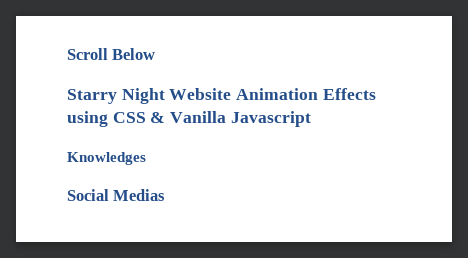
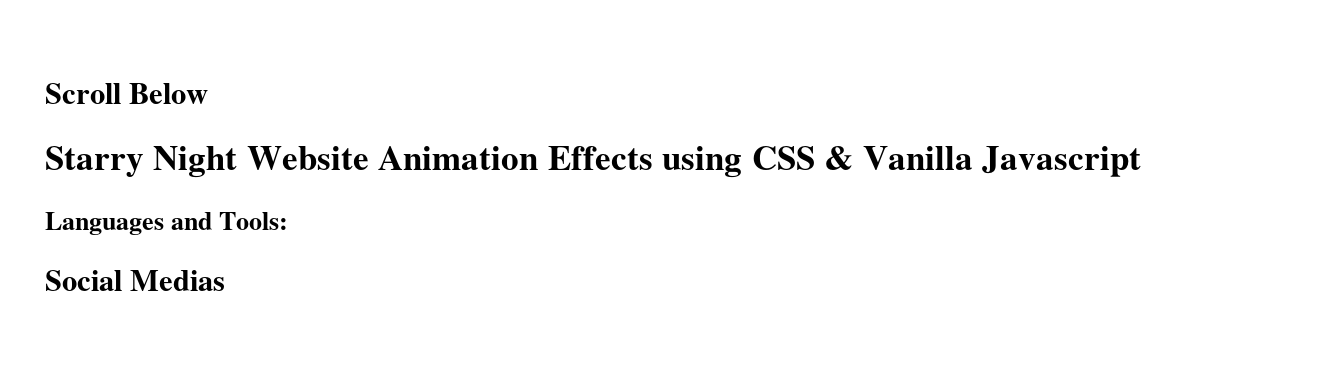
- Knowledges
+ Languages and Tools:

